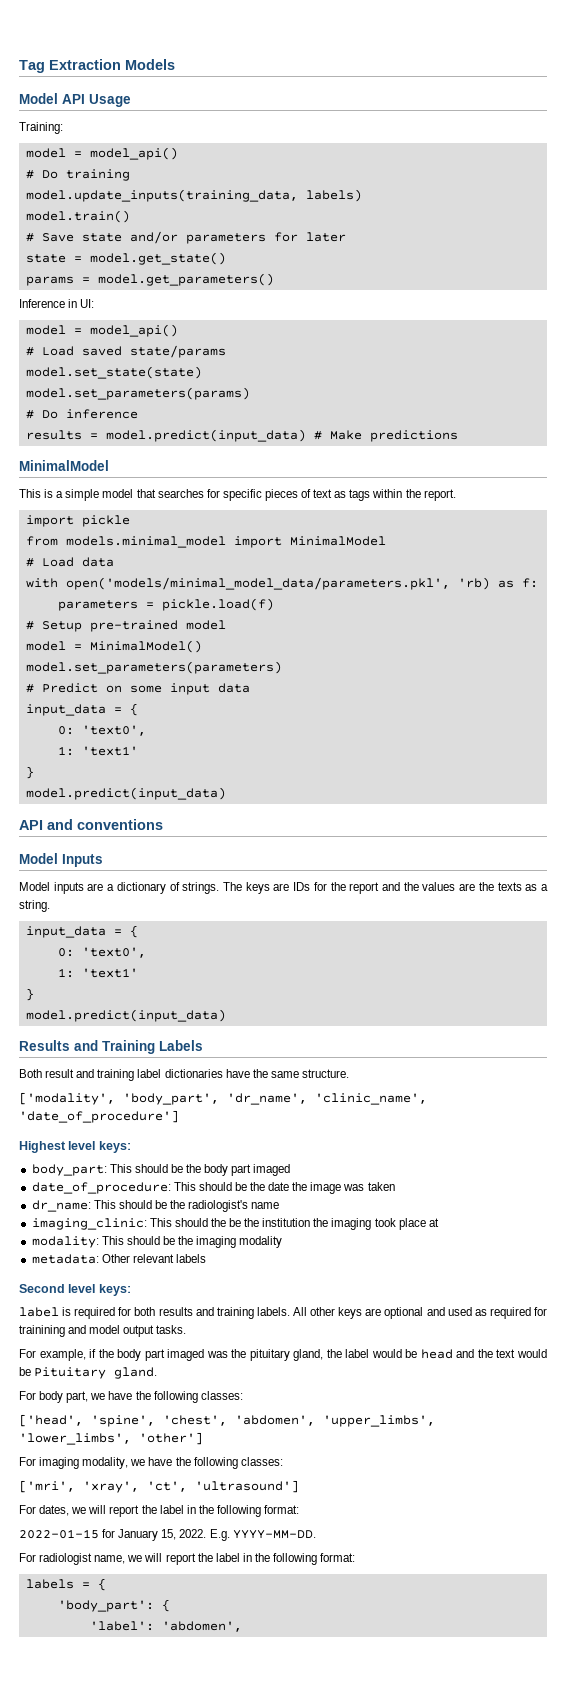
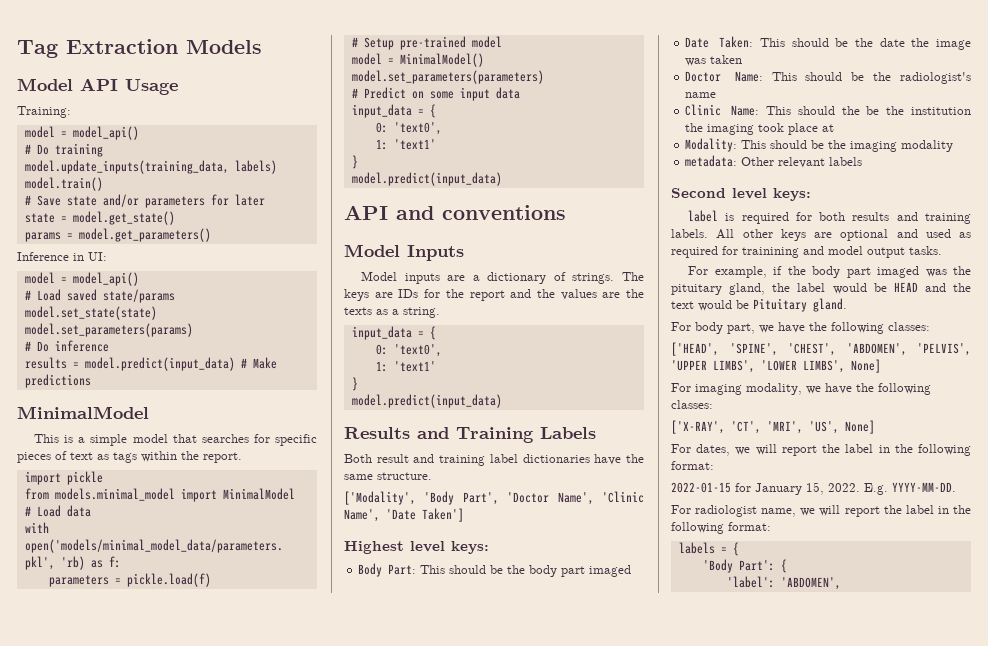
- ['modality', 'body_part', 'dr_name', 'clinic_name', 'date_of_procedure']
+ ['Modality', 'Body Part', 'Doctor Name', 'Clinic Name', 'Date Taken']
- body_part: This should be the body part imaged
+ Body Part: This should be the body part imaged
- date_of_procedure: This should be the date the image was taken
+ Date Taken: This should be the date the image was taken
- dr_name: This should be the radiologist's name
+ Doctor Name: This should be the radiologist's name
- imaging_clinic: This should the be the institution the imaging took place at
+ Clinic Name: This should the be the institution the imaging took place at
- modality: This should be the imaging modality
+ Modality: This should be the imaging modality
- For example, if the body part imaged was the pituitary gland, the label would be head and the text would be Pituitary gland.
+ For example, if the body part imaged was the pituitary gland, the label would be HEAD and the text would be Pituitary gland.
- ['head', 'spine', 'chest', 'abdomen', 'upper_limbs', 'lower_limbs', 'other']
+ ['HEAD', 'SPINE', 'CHEST', 'ABDOMEN', 'PELVIS', 'UPPER LIMBS', 'LOWER LIMBS', None]
- ['mri', 'xray', 'ct', 'ultrasound']
+ ['X-RAY', 'CT', 'MRI', 'US', None]
- 'body_part': {
+ 'Body Part': {
- 'label': 'abdomen',
+ 'label': 'ABDOMEN',

